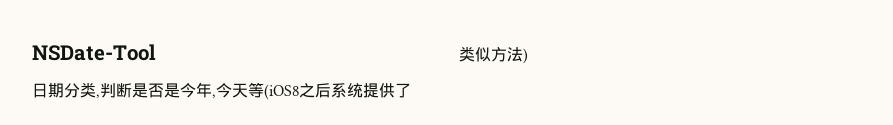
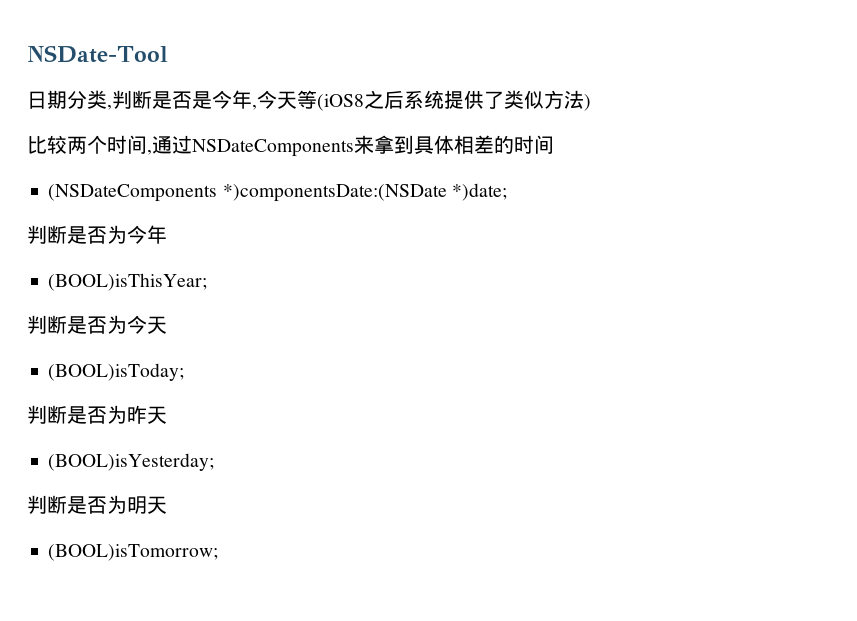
+ 比较两个时间,通过NSDateComponents来拿到具体相差的时间
+ (NSDateComponents *)componentsDate:(NSDate *)date;
+ 判断是否为今年
+ (BOOL)isThisYear;
+ 判断是否为今天
+ (BOOL)isToday;
+ 判断是否为昨天
+ (BOOL)isYesterday;
+ 判断是否为明天
+ (BOOL)isTomorrow;

